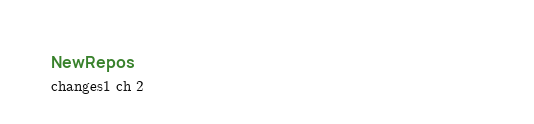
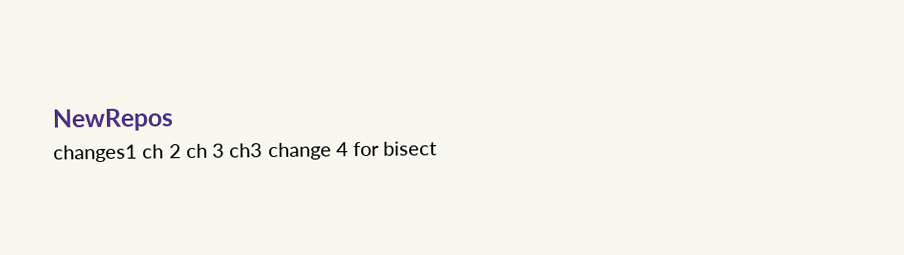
- changes1 ch 2
+ changes1 ch 2 ch 3 ch3 change 4 for bisect

